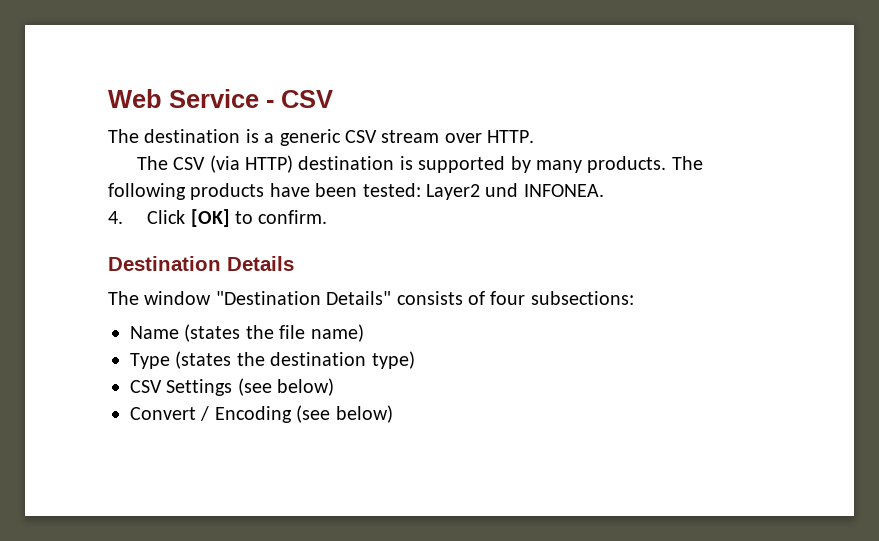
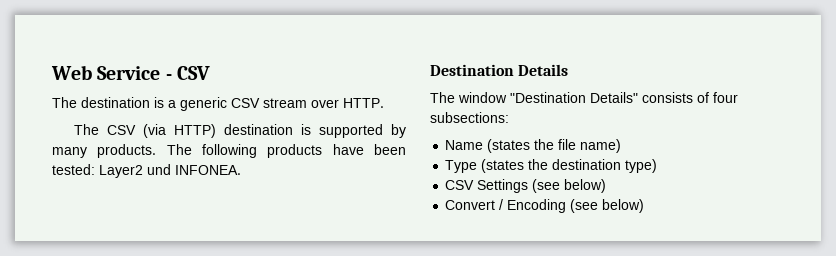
- 4. Click [OK] to confirm.

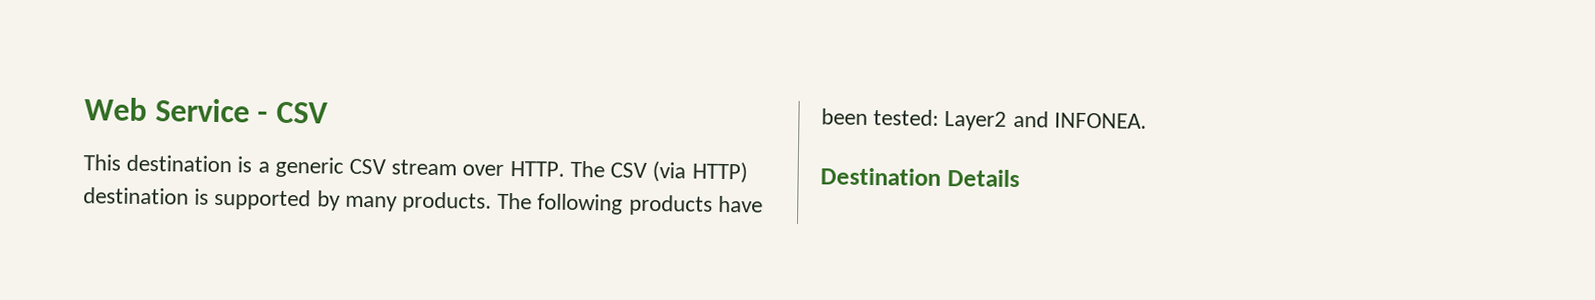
- The destination is a generic CSV stream over HTTP.
- The CSV (via HTTP) destination is supported by many products.
+ This destination is a generic CSV stream over HTTP. The CSV (via HTTP) destination is supported by many products.
- The following products have been tested: Layer2 und INFONEA.
+ The following products have been tested: Layer2 and INFONEA.
- The window "Destination Details" consists of four subsections:
- Name (states the file name)
- Type (states the destination type)
- CSV Settings (see below)
- Convert / Encoding (see below)

